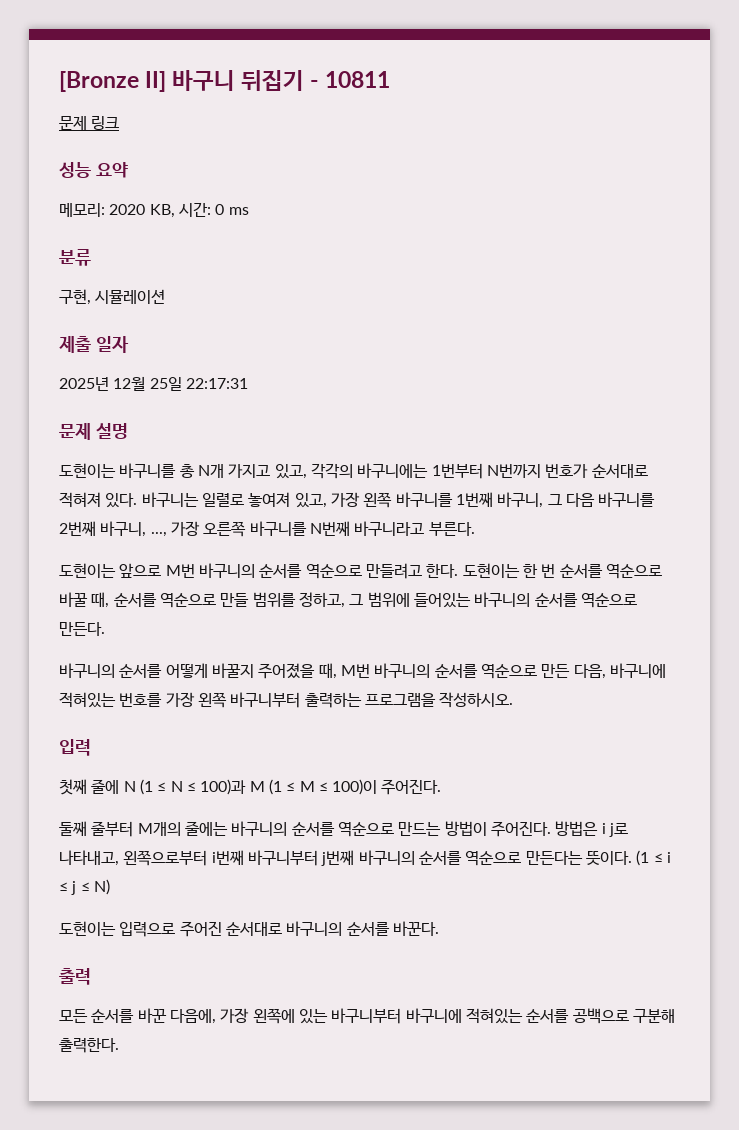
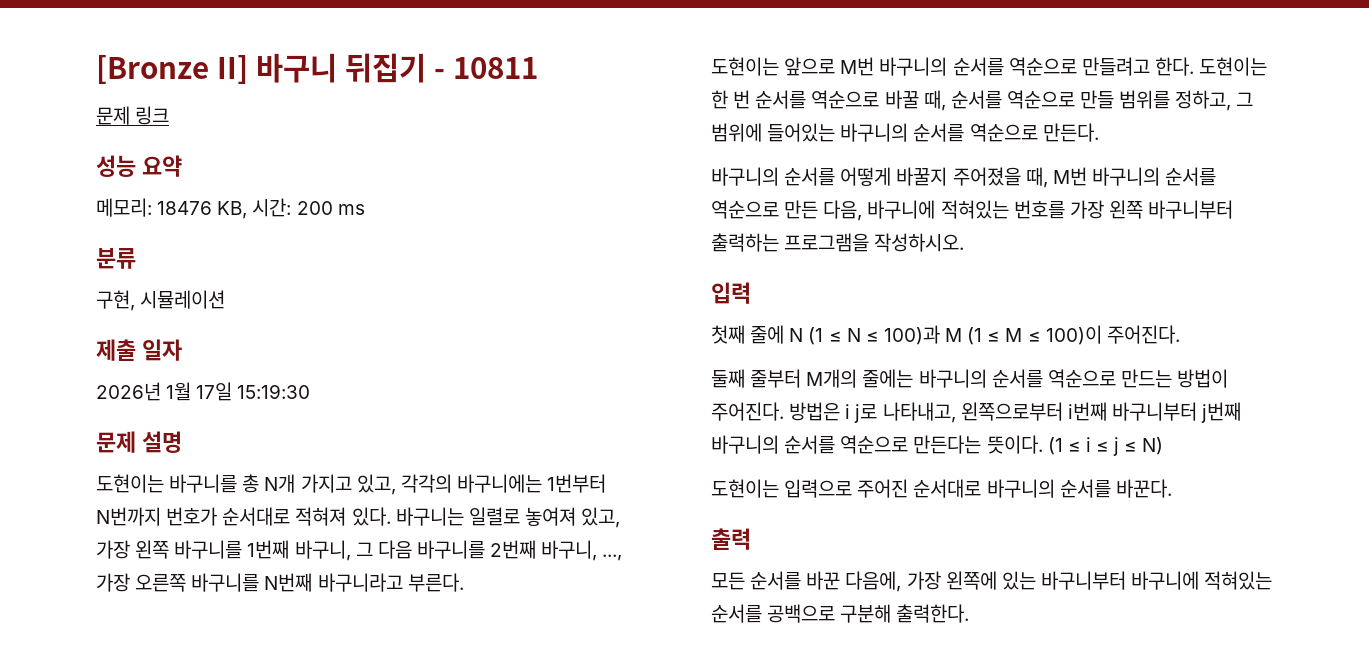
- 메모리: 2020 KB, 시간: 0 ms
+ 메모리: 18476 KB, 시간: 200 ms
- 2025년 12월 25일 22:17:31
+ 2026년 1월 17일 15:19:30

